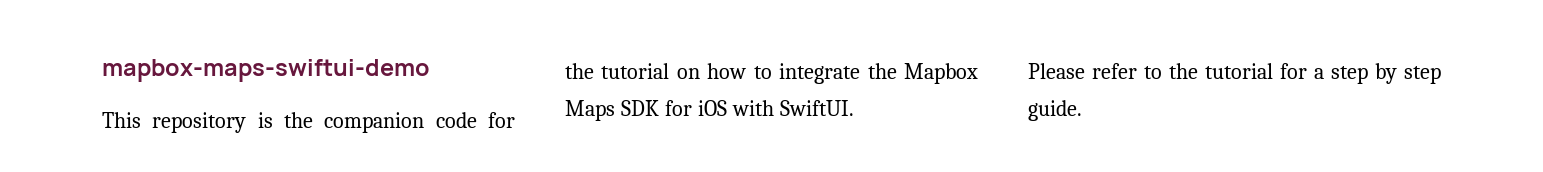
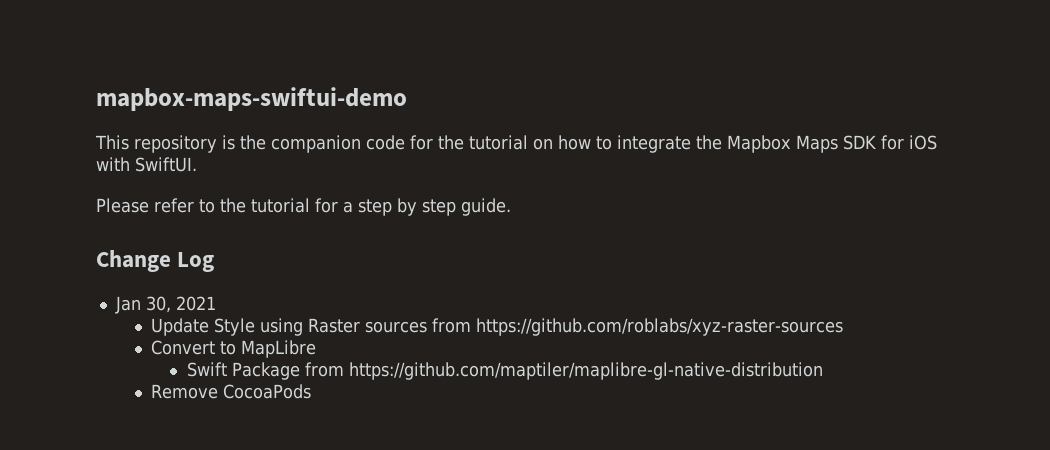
+ Change Log
+ Jan 30, 2021
+ Update Style using Raster sources from https://github.com/roblabs/xyz-raster-sources
+ Convert to MapLibre
+ Swift Package from https://github.com/maptiler/maplibre-gl-native-distribution
+ Remove CocoaPods

